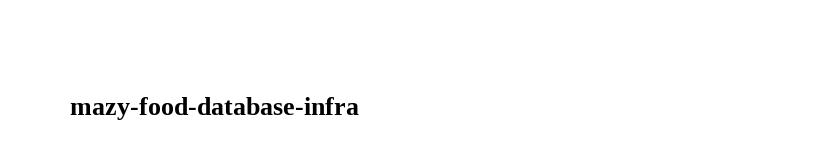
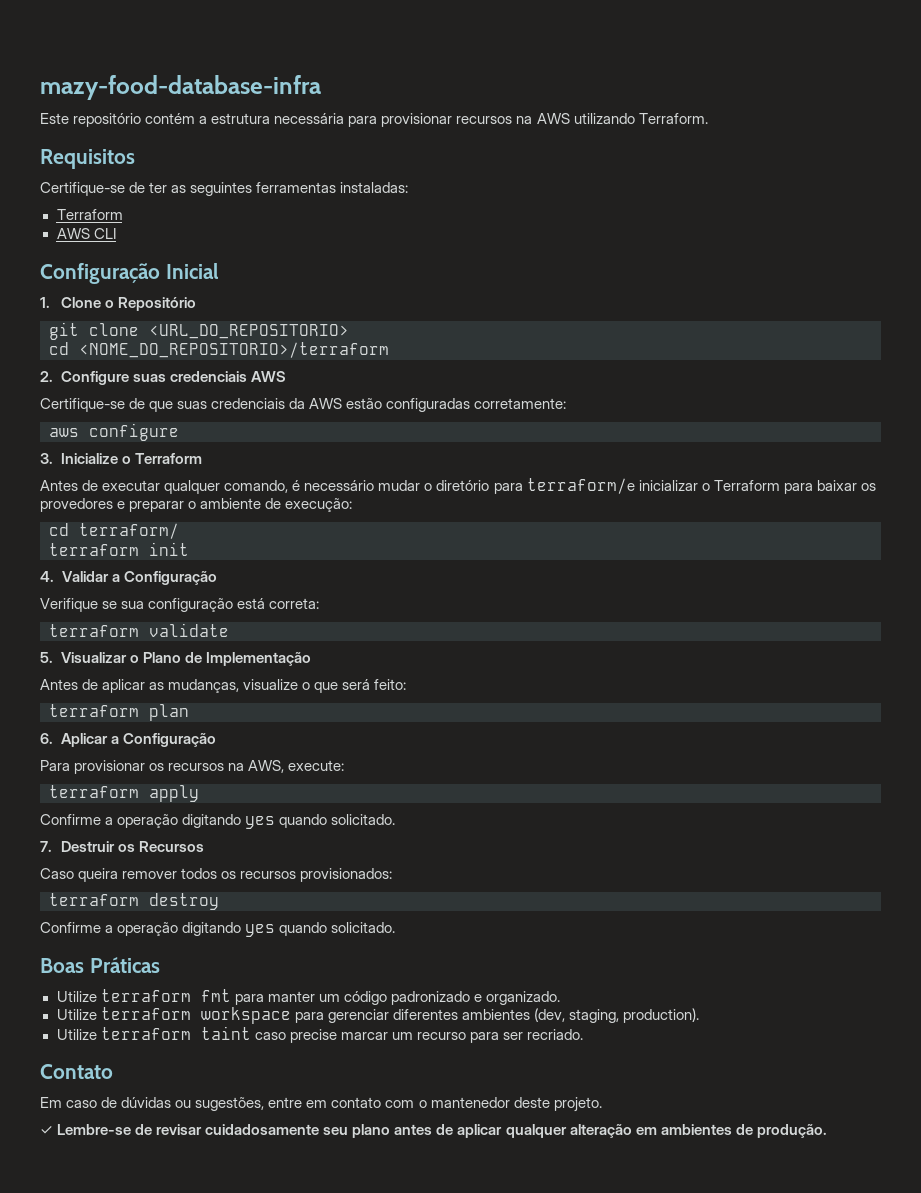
+ Este repositório contém a estrutura necessária para provisionar recursos na AWS utilizando Terraform.
+ Requisitos
+ Certifique-se de ter as seguintes ferramentas instaladas:
+ Terraform
+ AWS CLI
+ Configuração Inicial
+ 1. Clone o Repositório
+ git clone <URL_DO_REPOSITORIO>
+ cd <NOME_DO_REPOSITORIO>/terraform
+ 2. Configure suas credenciais AWS
+ Certifique-se de que suas credenciais da AWS estão configuradas corretamente:
+ aws configure
+ 3. Inicialize o Terraform
+ Antes de executar qualquer comando, é necessário mudar o diretório para terraform/e inicializar o Terraform para baixar os provedores e preparar o ambiente de execução:
+ cd terraform/
+ terraform init
+ 4. Validar a Configuração
+ Verifique se sua configuração está correta:
+ terraform validate
+ 5. Visualizar o Plano de Implementação
+ Antes de aplicar as mudanças, visualize o que será feito:
+ terraform plan
+ 6. Aplicar a Configuração
+ Para provisionar os recursos na AWS, execute:
+ terraform apply
+ Confirme a operação digitando yes quando solicitado.
+ 7. Destruir os Recursos
+ Caso queira remover todos os recursos provisionados:
+ terraform destroy
+ Confirme a operação digitando yes quando solicitado.
+ Boas Práticas
+ Utilize terraform fmt para manter um código padronizado e organizado.
+ Utilize terraform workspace para gerenciar diferentes ambientes (dev, staging, production).
+ Utilize terraform taint caso precise marcar um recurso para ser recriado.
+ Contato
+ Em caso de dúvidas ou sugestões, entre em contato com o mantenedor deste projeto.
+ ✓ Lembre-se de revisar cuidadosamente seu plano antes de aplicar qualquer alteração em ambientes de produção.

